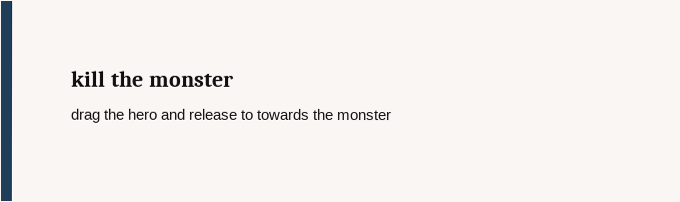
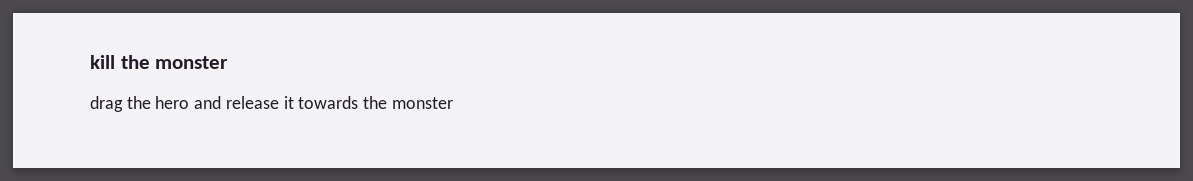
- drag the hero and release to towards the monster
+ drag the hero and release it towards the monster

